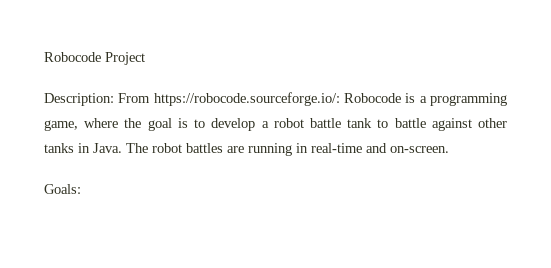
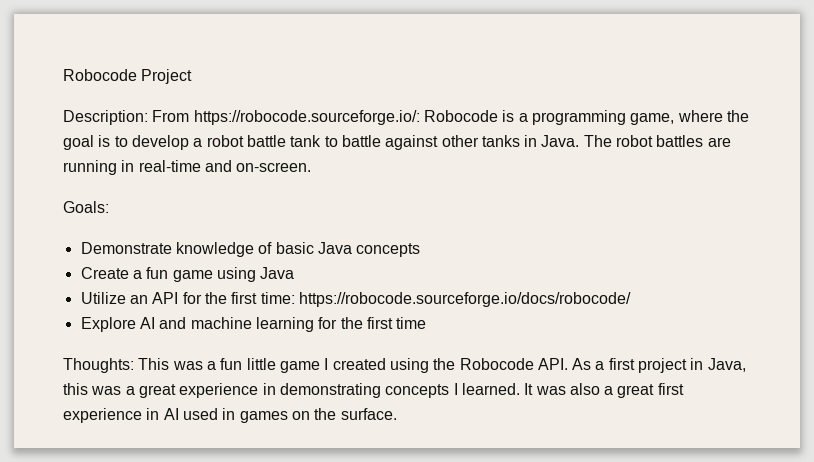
+ Demonstrate knowledge of basic Java concepts
+ Create a fun game using Java
+ Utilize an API for the first time: https://robocode.sourceforge.io/docs/robocode/
+ Explore AI and machine learning for the first time
+ Thoughts: This was a fun little game I created using the Robocode API. As a first project in Java, this was a great experience in demonstrating concepts I learned. It was also a great first experience in AI used in games on the surface.

